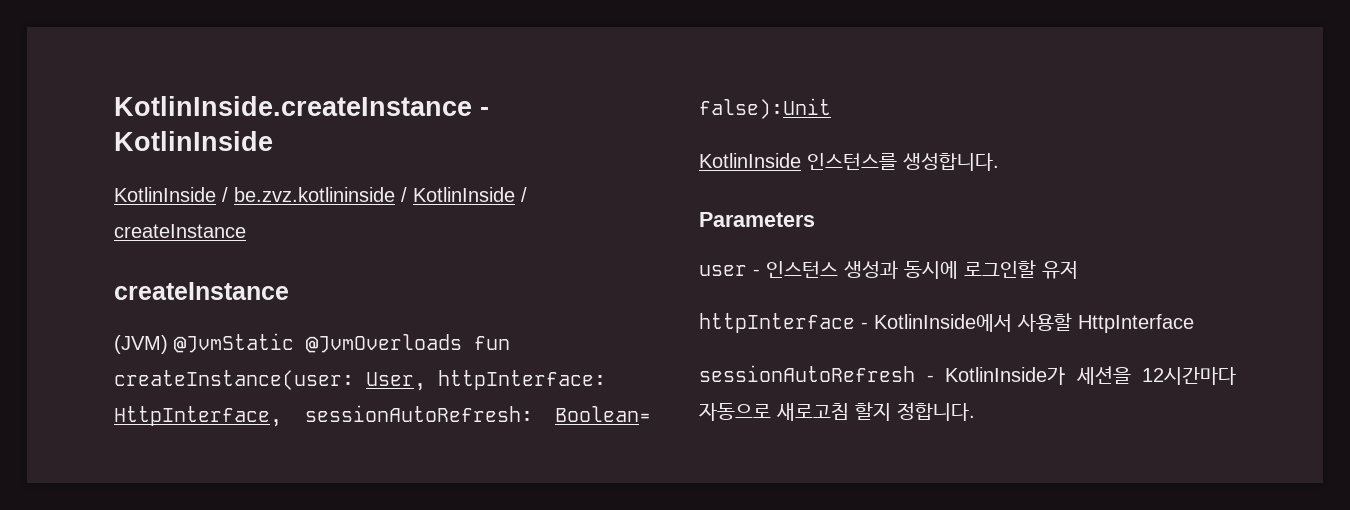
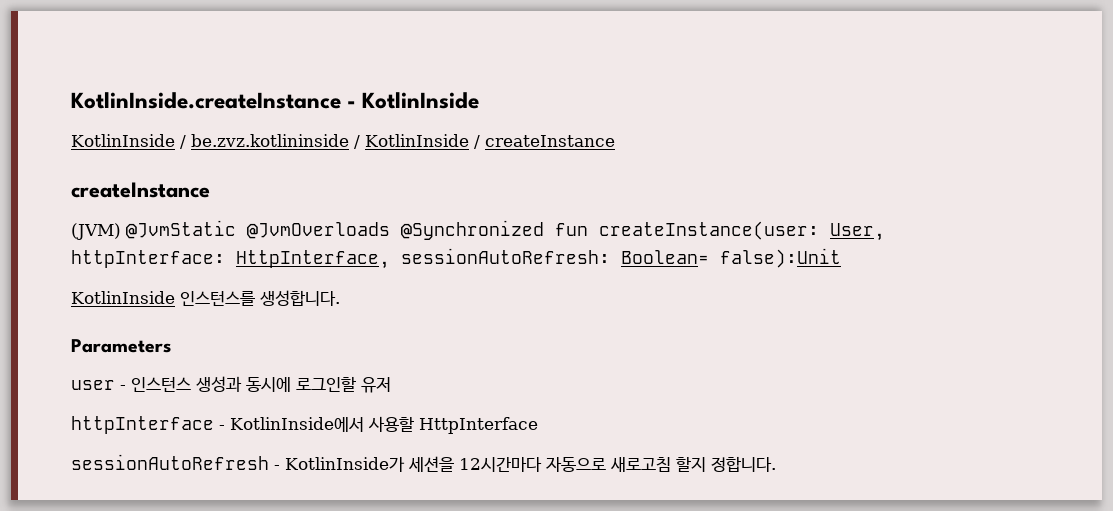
- (JVM) @JvmStatic @JvmOverloads fun createInstance(user: User, httpInterface: HttpInterface, sessionAutoRefresh: Boolean= false):Unit
+ (JVM) @JvmStatic @JvmOverloads @Synchronized fun createInstance(user: User, httpInterface: HttpInterface, sessionAutoRefresh: Boolean= false):Unit

